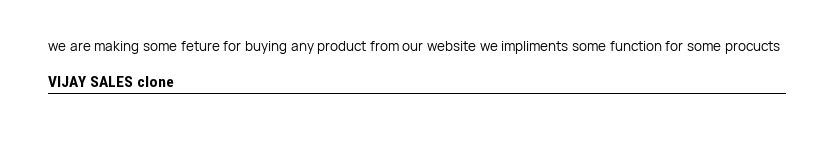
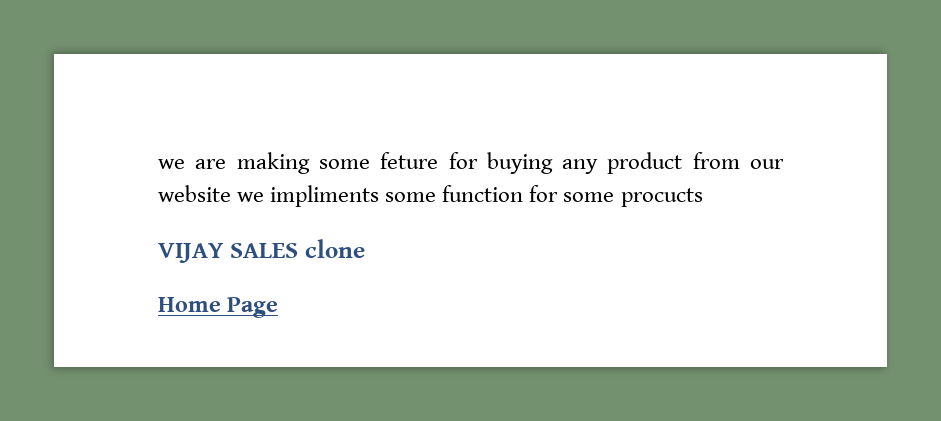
+ Home Page

